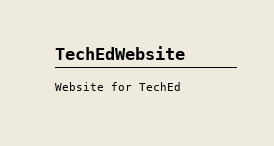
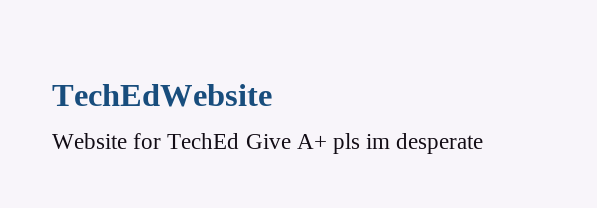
- Website for TechEd
+ Website for TechEd Give A+ pls im desperate

